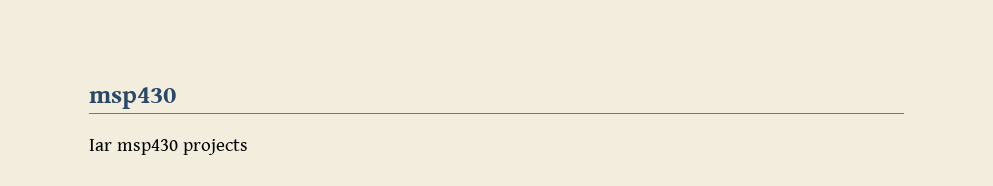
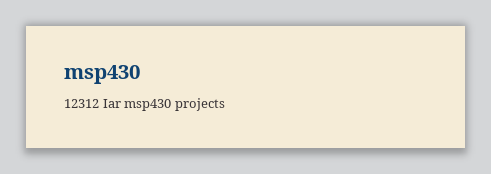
- Iar msp430 projects
+ 12312 Iar msp430 projects

